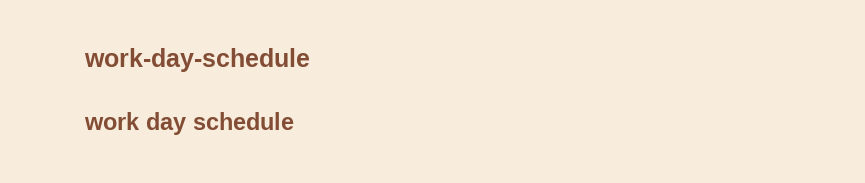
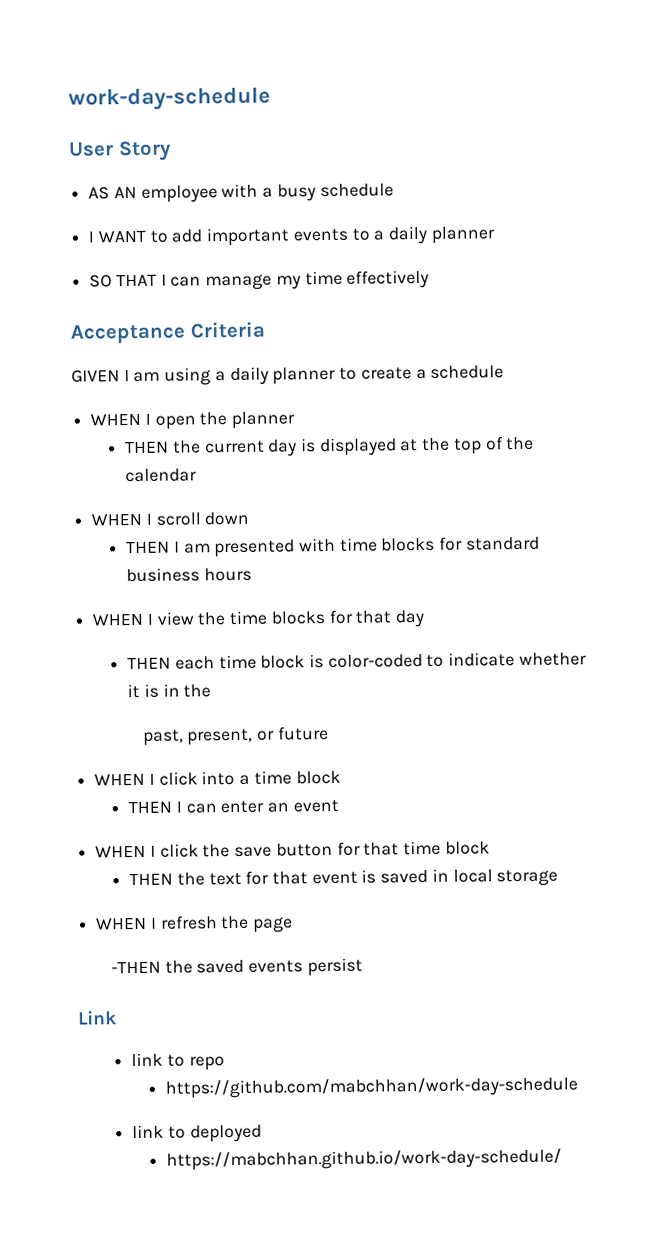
- work day schedule
+ User Story
+ AS AN employee with a busy schedule
+ I WANT to add important events to a daily planner
+ SO THAT I can manage my time effectively
+ Acceptance Criteria
+ GIVEN I am using a daily planner to create a schedule
+ WHEN I open the planner
+ THEN the current day is displayed at the top of the calendar
+ WHEN I scroll down
+ THEN I am presented with time blocks for standard business hours
+ WHEN I view the time blocks for that day
+ THEN each time block is color-coded to indicate whether it is in the
+ past, present, or future
+ WHEN I click into a time block
+ THEN I can enter an event
+ WHEN I click the save button for that time block
+ THEN the text for that event is saved in local storage
+ WHEN I refresh the page
+ -THEN the saved events persist
+ Link
+ link to repo
+ https://github.com/mabchhan/work-day-schedule
+ link to deployed
+ https://mabchhan.github.io/work-day-schedule/

